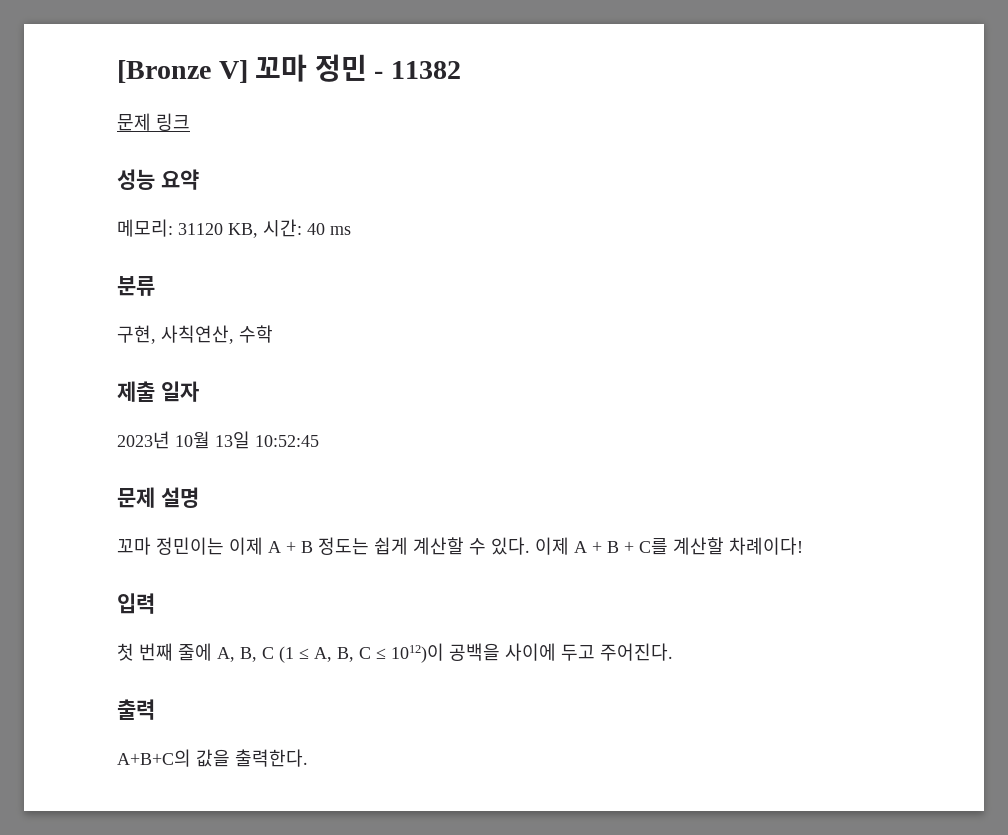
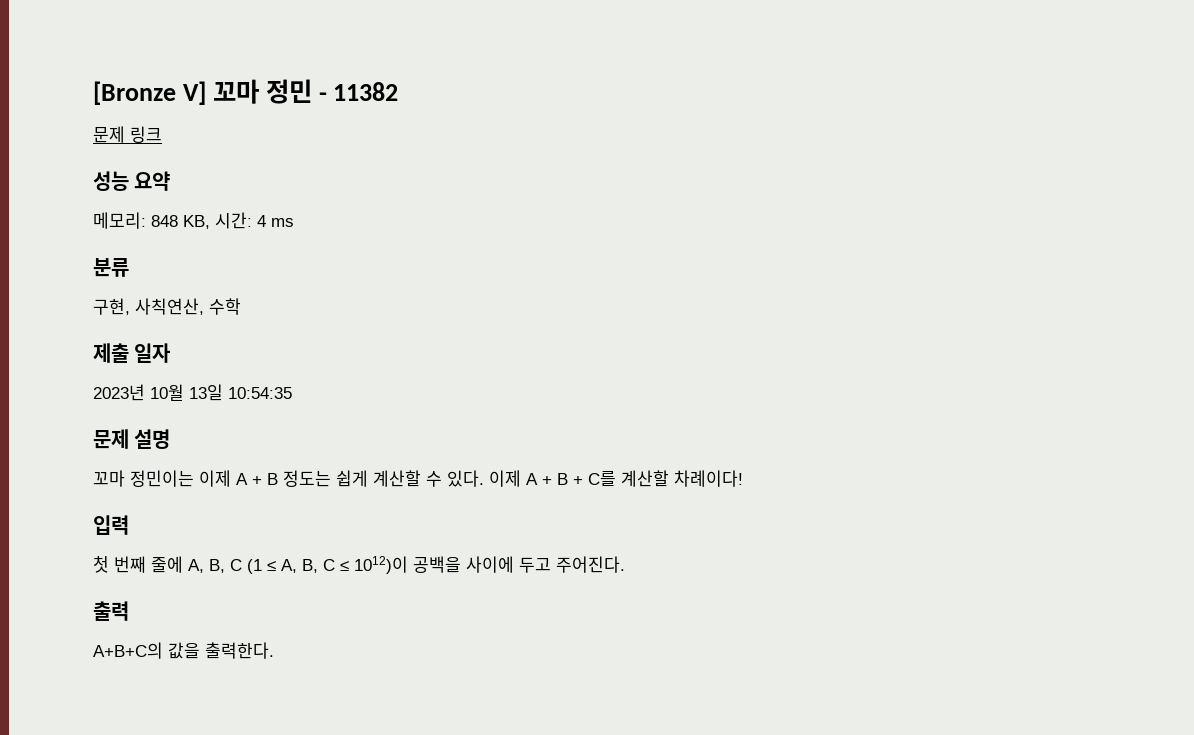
- 메모리: 31120 KB, 시간: 40 ms
+ 메모리: 848 KB, 시간: 4 ms
- 2023년 10월 13일 10:52:45
+ 2023년 10월 13일 10:54:35

